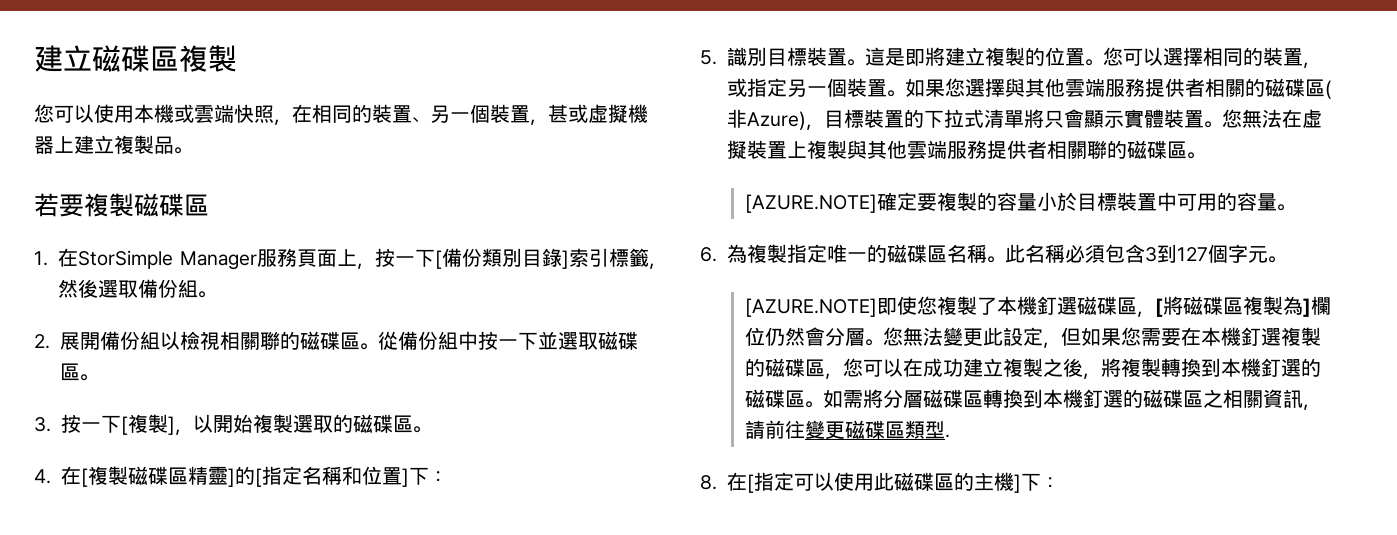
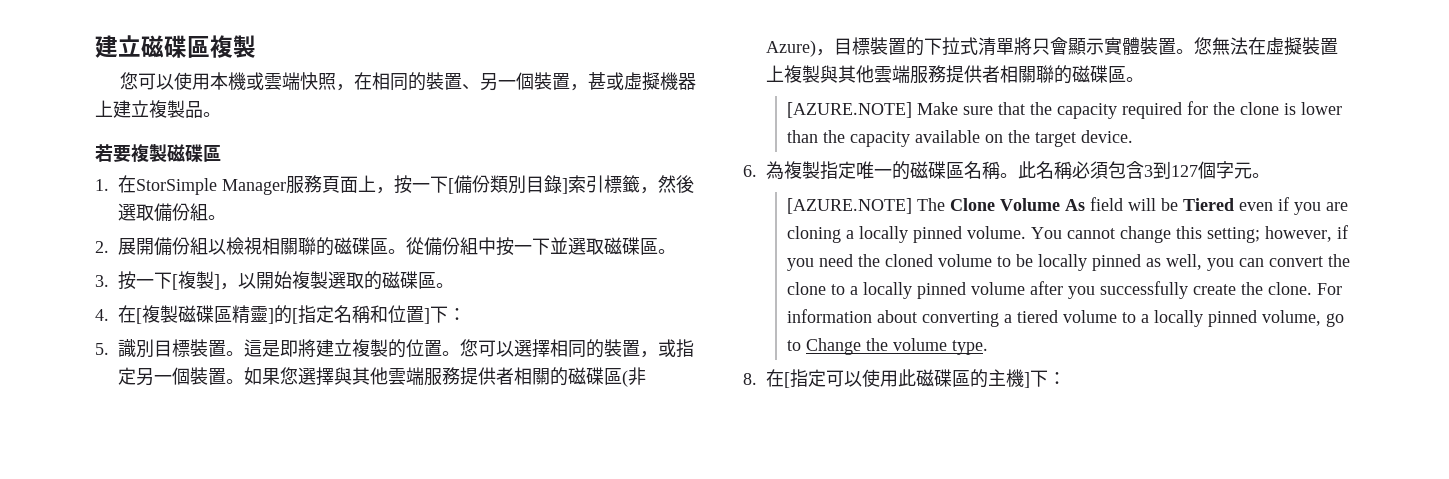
- [AZURE.NOTE]確定要複製的容量小於目標裝置中可用的容量。
+ [AZURE.NOTE] Make sure that the capacity required for the clone is lower than the capacity available on the target device.
- [AZURE.NOTE]即使您複製了本機釘選磁碟區，[將磁碟區複製為]欄位仍然會分層。您無法變更此設定，但如果您需要在本機釘選複製的磁碟區，您可以在成功建立複製之後，將複製轉換到本機釘選的磁碟區。如需將分層磁碟區轉換到本機釘選的磁碟區之相關資訊，請前往變更磁碟區類型.
+ [AZURE.NOTE] The Clone Volume As field will be Tiered even if you are cloning a locally pinned volume. You cannot change this setting; however, if you need the cloned volume to be locally pinned as well, you can convert the clone to a locally pinned volume after you successfully create the clone. For information about converting a tiered volume to a locally pinned volume, go to Change the volume type.

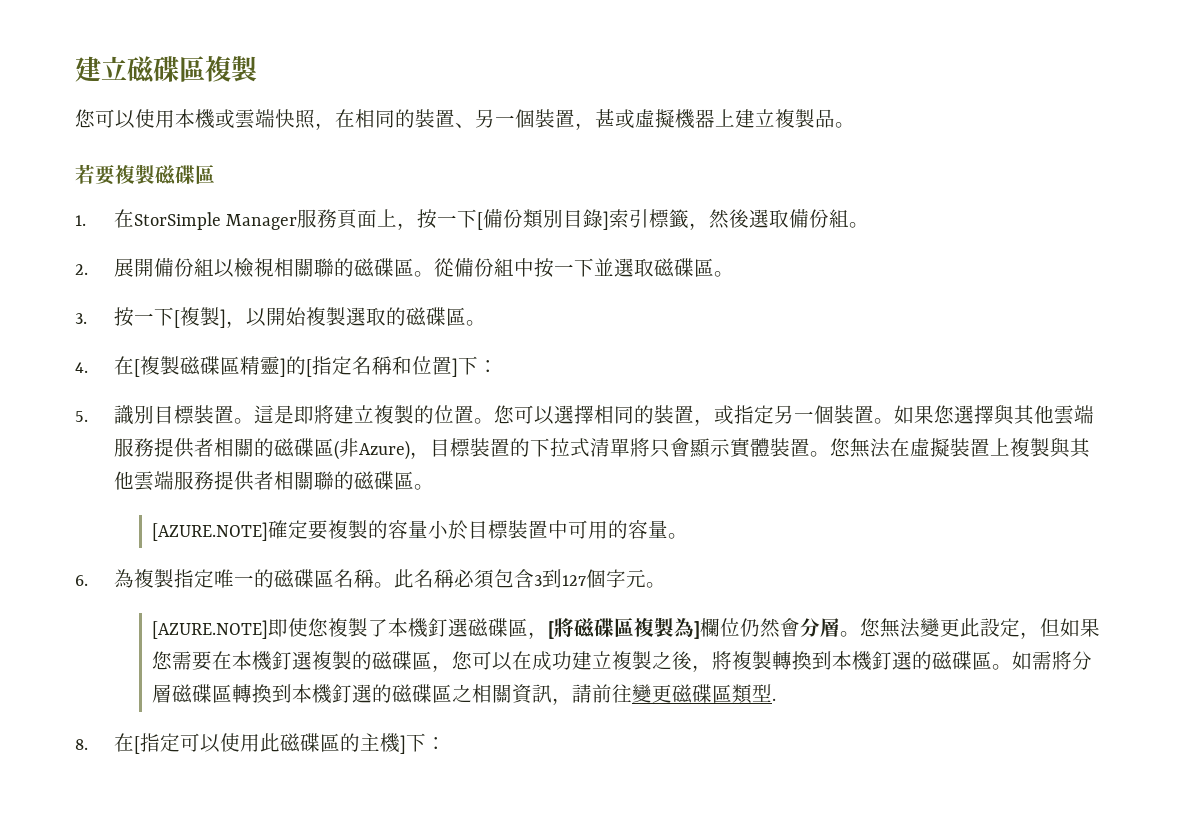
- [AZURE.NOTE] Make sure that the capacity required for the clone is lower than the capacity available on the target device.
+ [AZURE.NOTE]確定要複製的容量小於目標裝置中可用的容量。
- [AZURE.NOTE] The Clone Volume As field will be Tiered even if you are cloning a locally pinned volume. You cannot change this setting; however, if you need the cloned volume to be locally pinned as well, you can convert the clone to a locally pinned volume after you successfully create the clone. For information about converting a tiered volume to a locally pinned volume, go to Change the volume type.
+ [AZURE.NOTE]即使您複製了本機釘選磁碟區，[將磁碟區複製為]欄位仍然會分層。您無法變更此設定，但如果您需要在本機釘選複製的磁碟區，您可以在成功建立複製之後，將複製轉換到本機釘選的磁碟區。如需將分層磁碟區轉換到本機釘選的磁碟區之相關資訊，請前往變更磁碟區類型.

